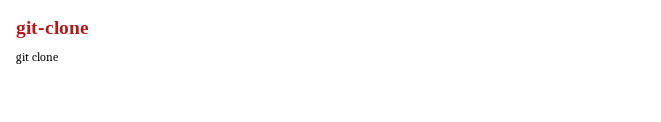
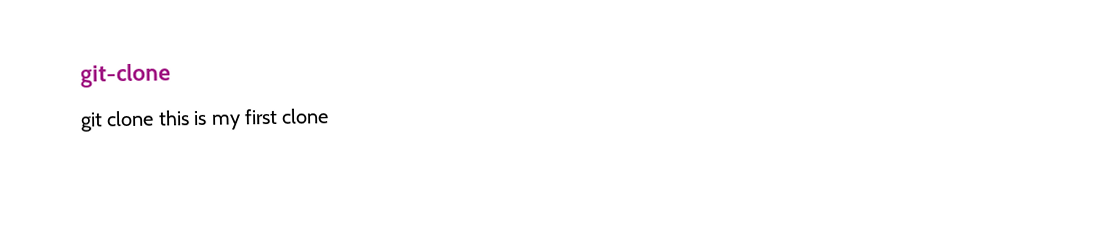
- git clone
+ git clone this is my first clone

